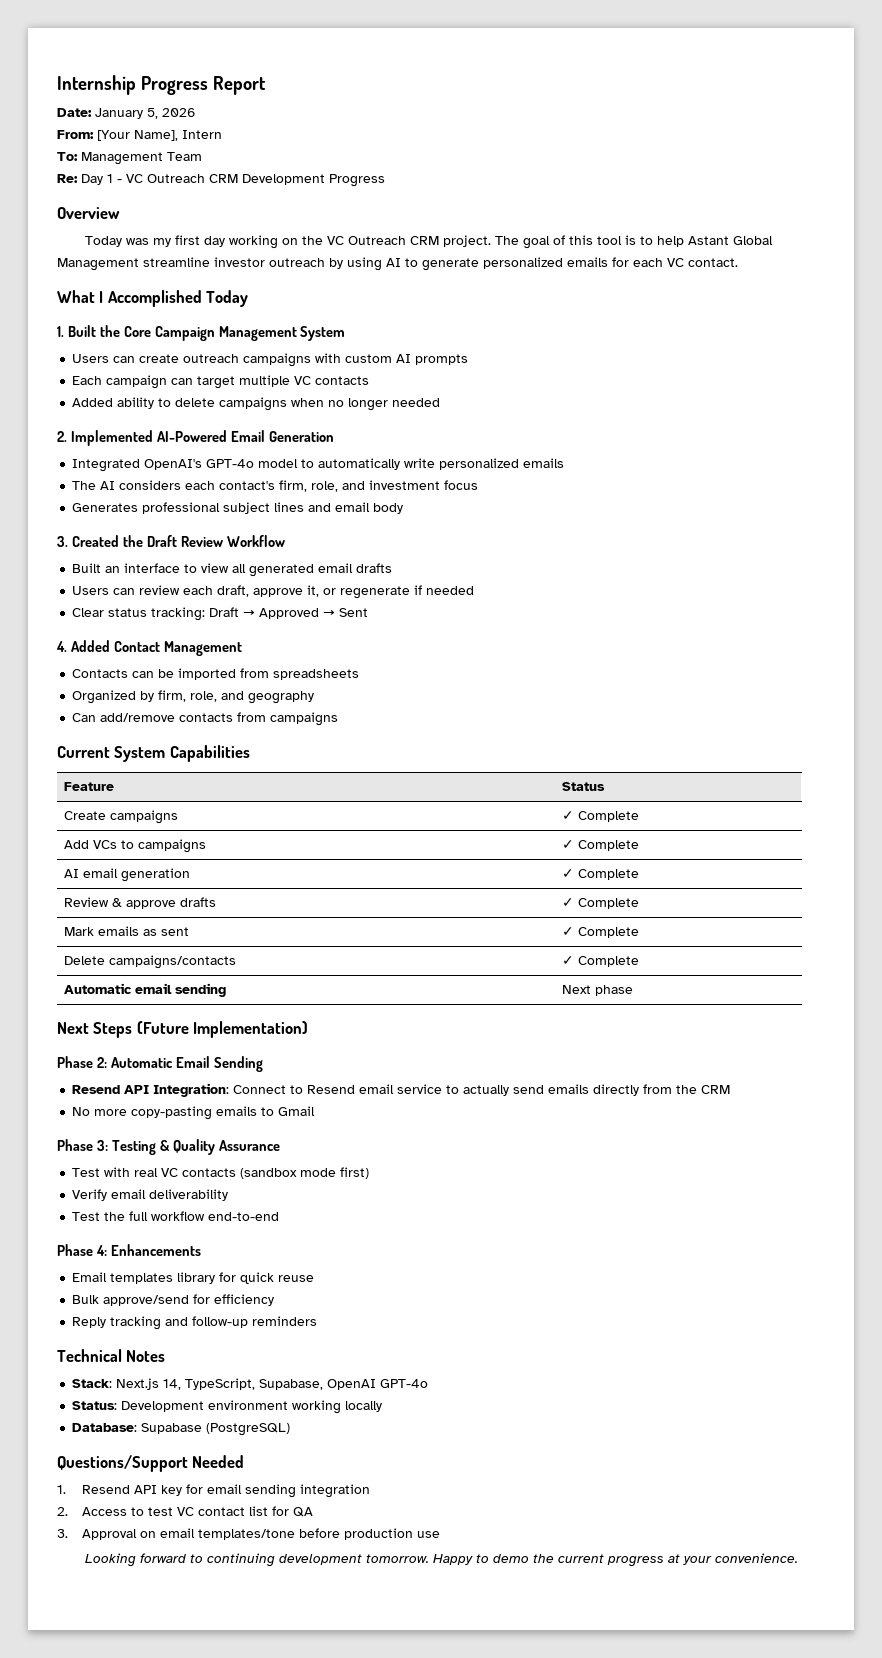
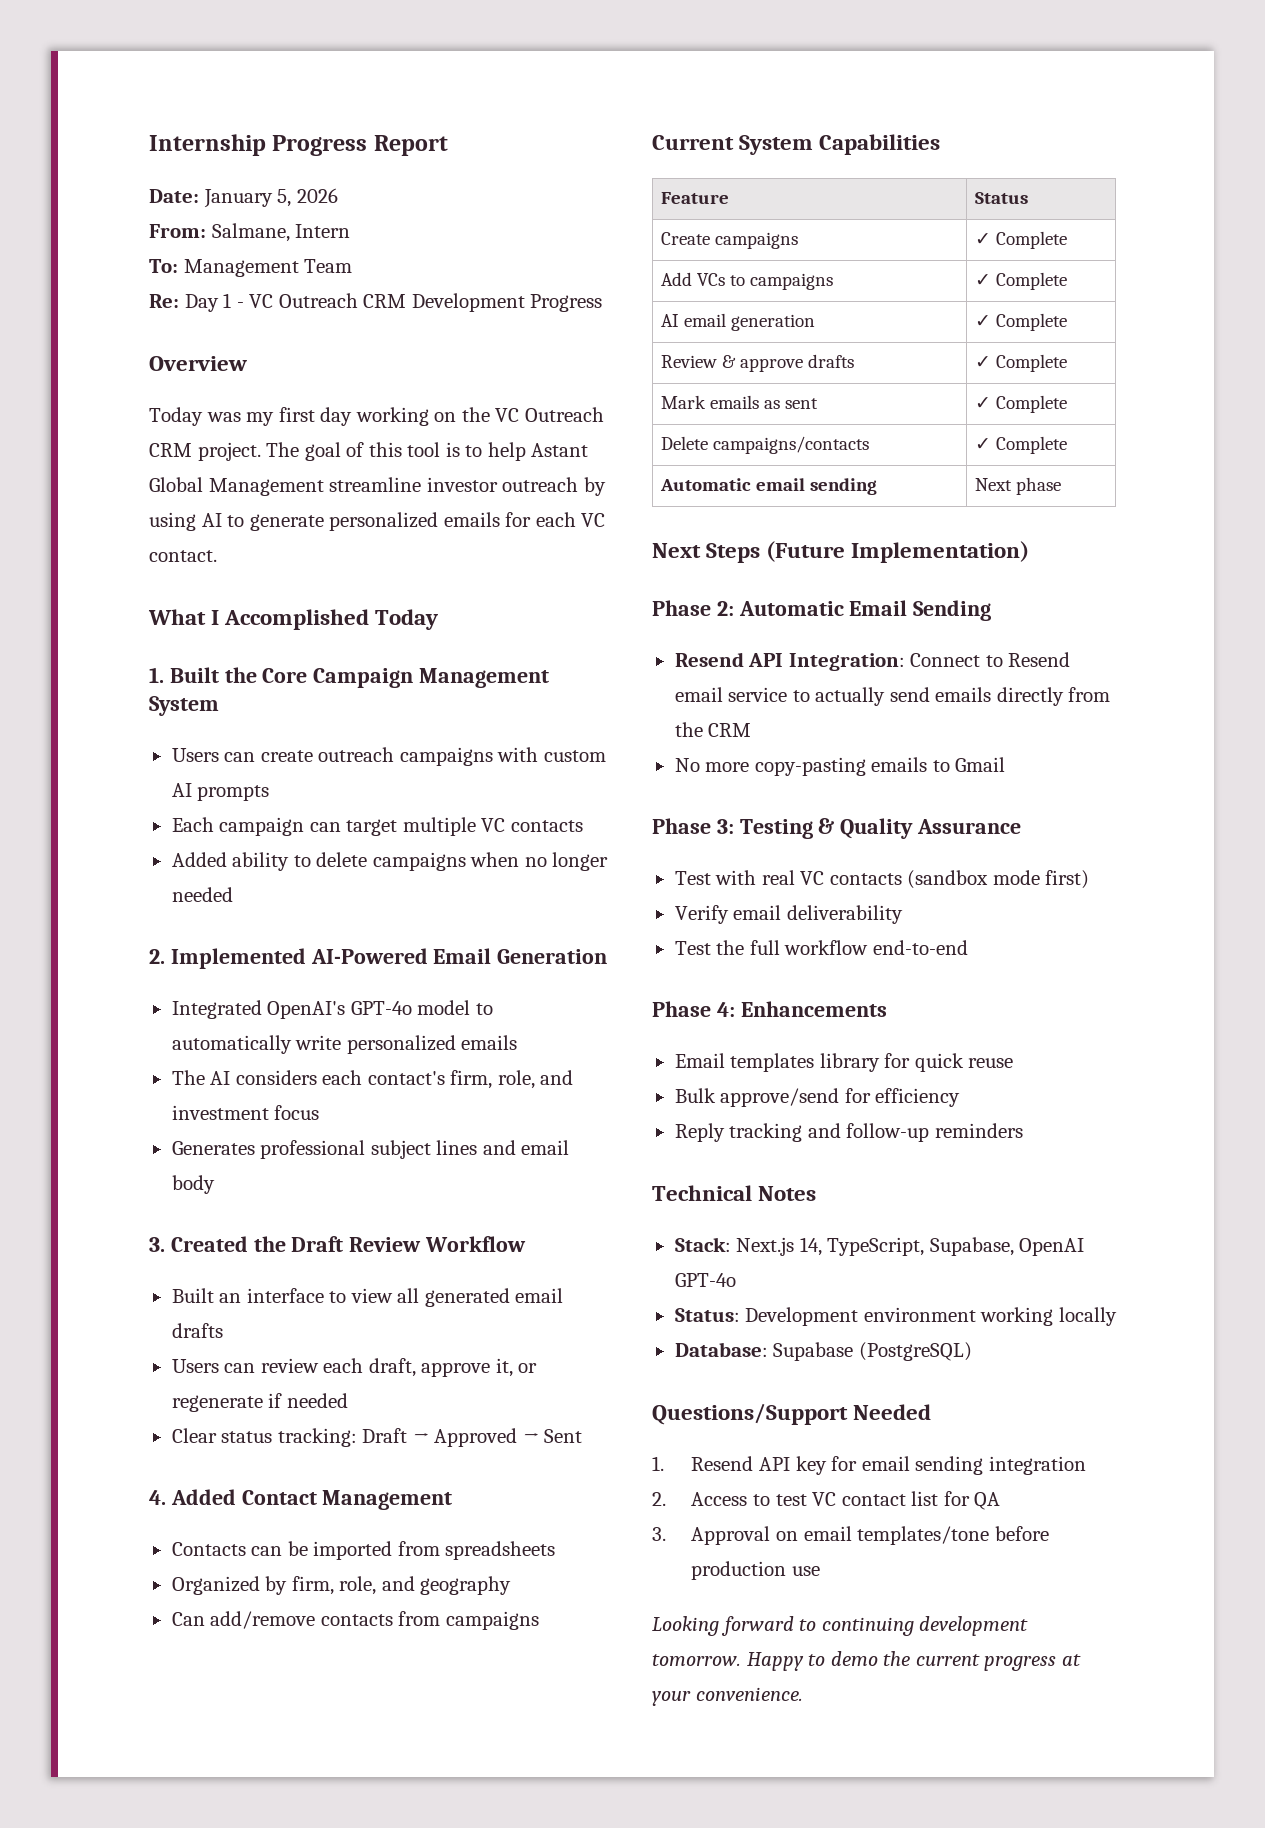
- From: [Your Name], Intern
+ From: Salmane, Intern

